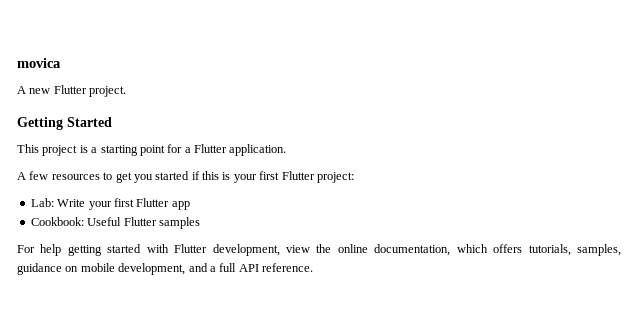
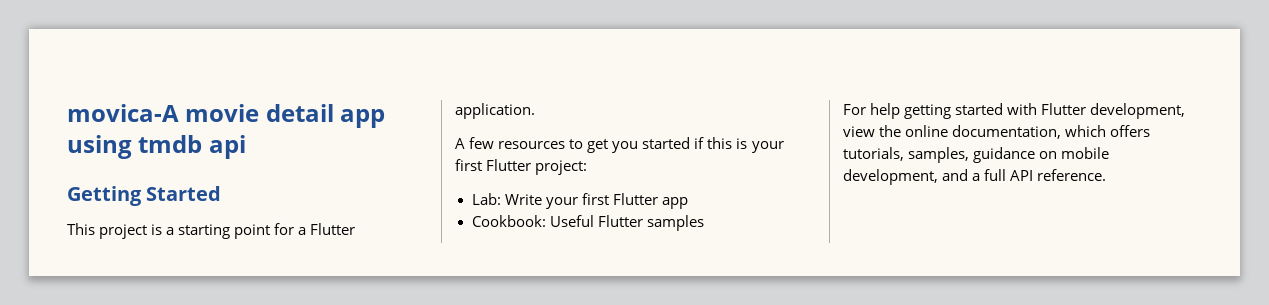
- movica
- A new Flutter project.
+ movica-A movie detail app using tmdb api

